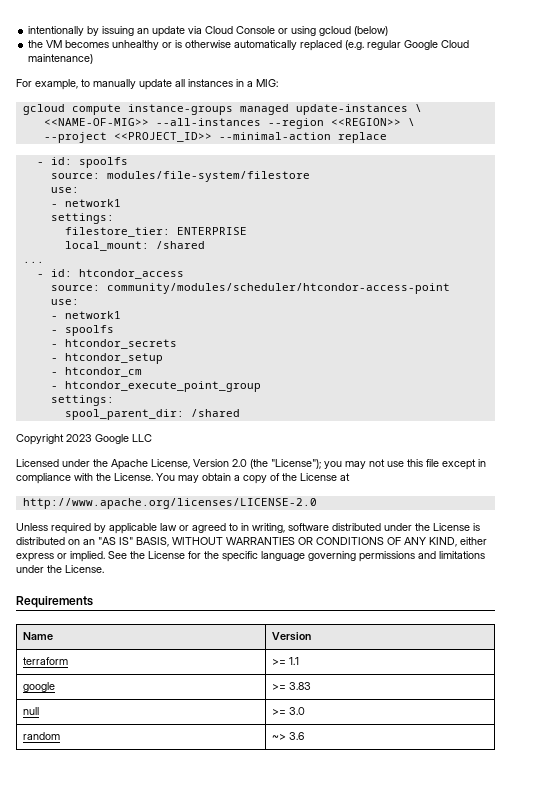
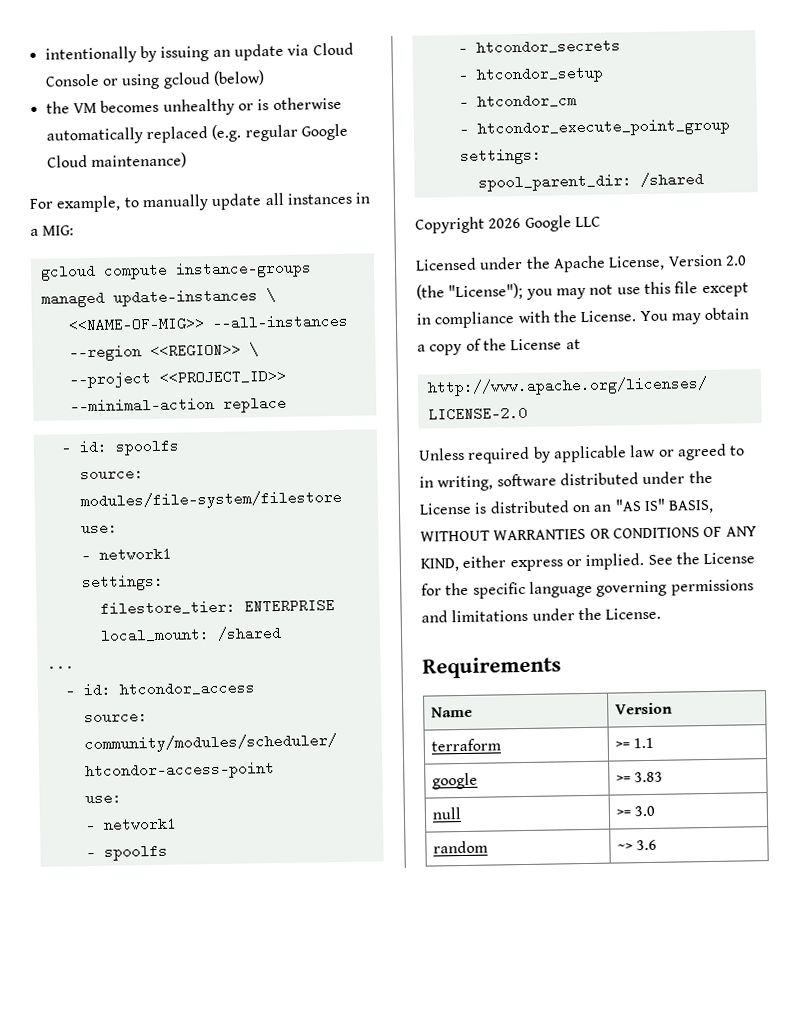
- Copyright 2023 Google LLC
+ Copyright 2026 Google LLC

